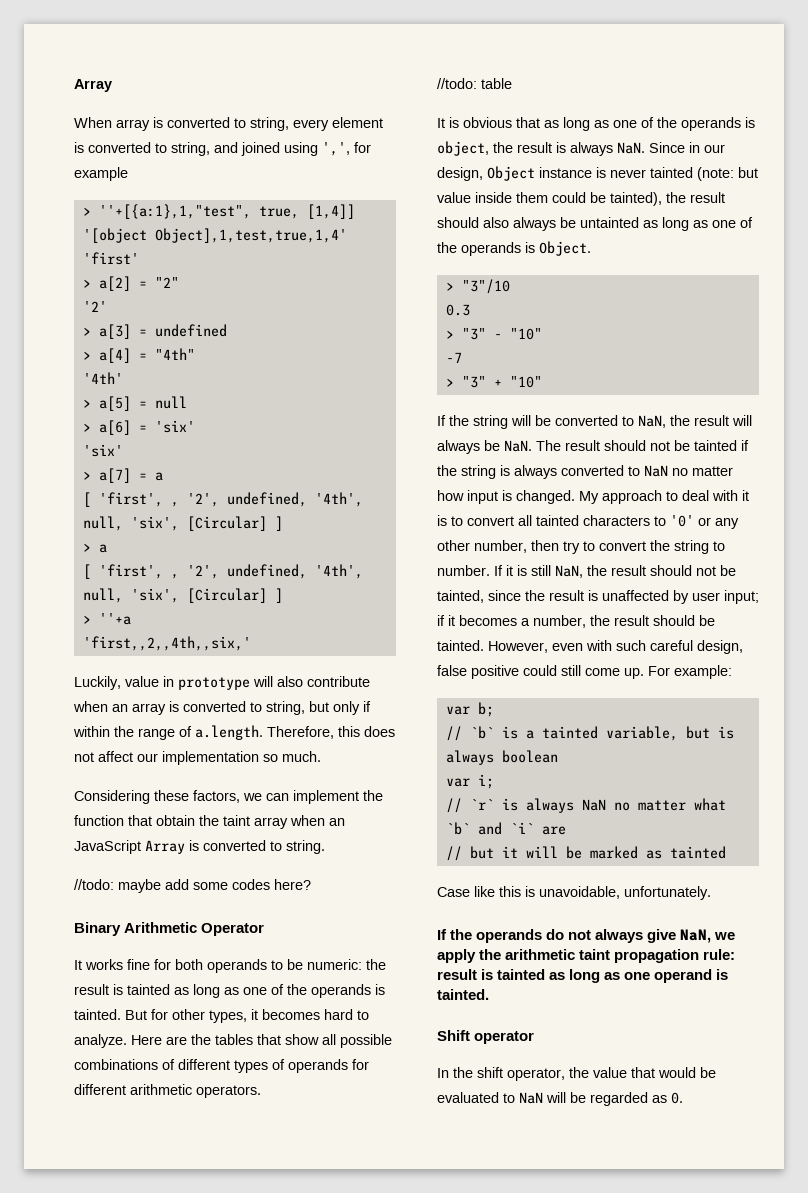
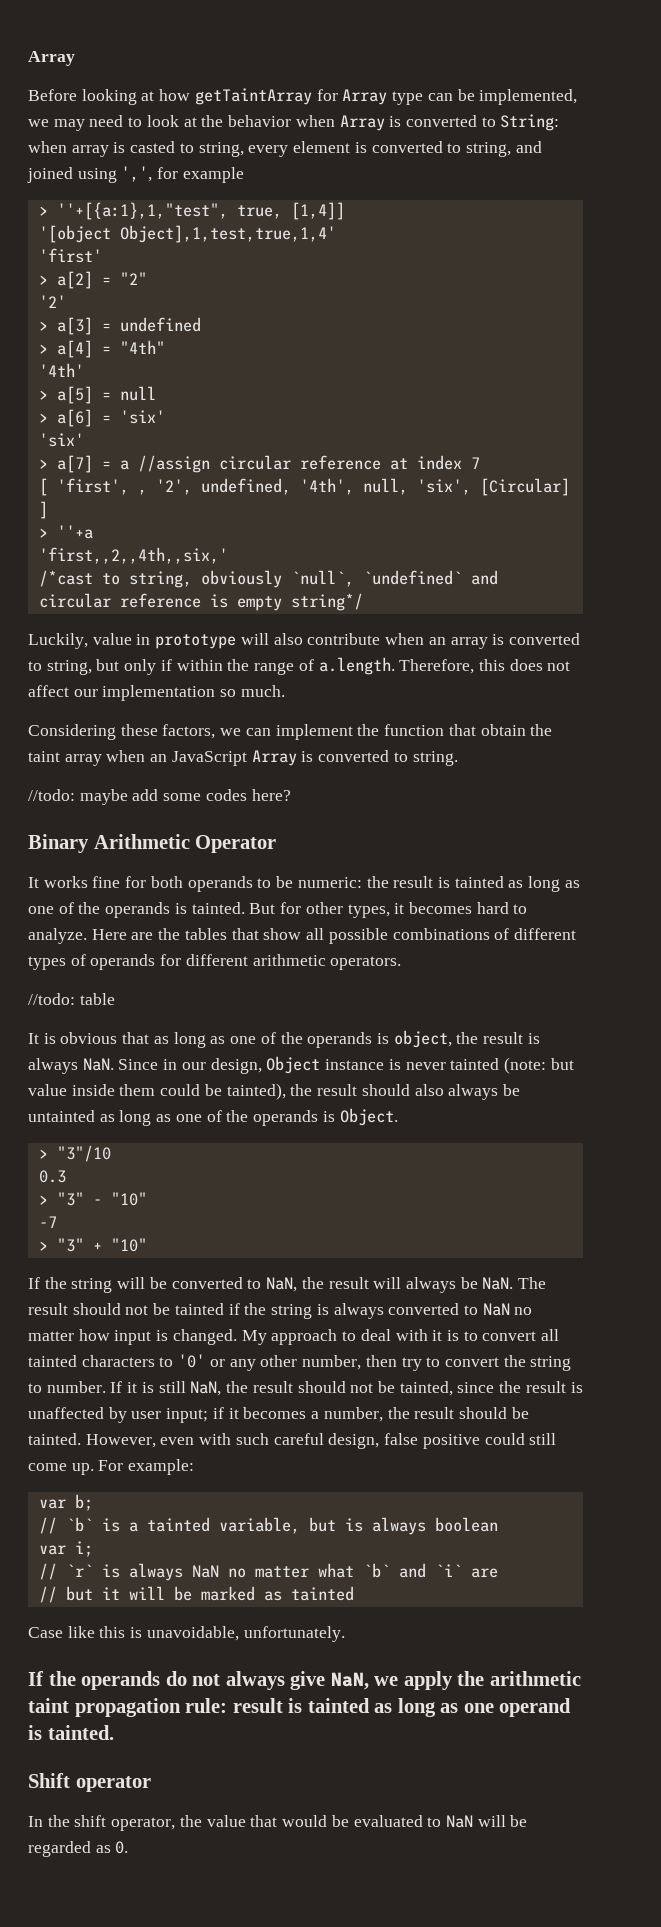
- When array is converted to string, every element is converted to string, and joined using ',', for example
+ Before looking at how getTaintArray for Array type can be implemented, we may need to look at the behavior when Array is converted to String: when array is casted to string, every element is converted to string, and joined using ',', for example
- > a[7] = a
- [ 'first', , '2', undefined, '4th', null, 'six', [Circular] ]
- > a
+ > a[7] = a //assign circular reference at index 7
+ /*cast to string, obviously `null`, `undefined` and circular reference is empty string*/

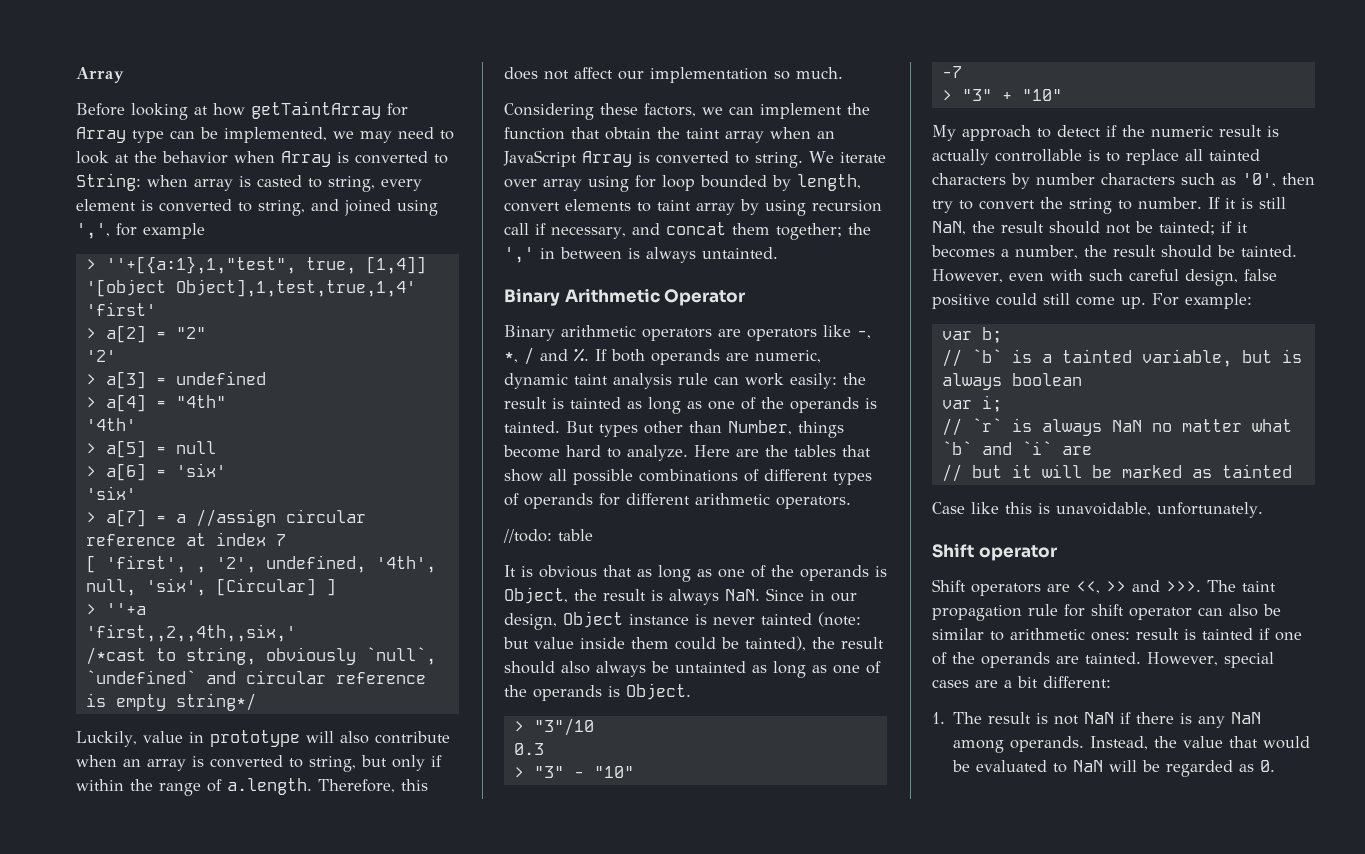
- Considering these factors, we can implement the function that obtain the taint array when an JavaScript Array is converted to string.
- //todo: maybe add some codes here?
+ Considering these factors, we can implement the function that obtain the taint array when an JavaScript Array is converted to string. We iterate over array using for loop bounded by length, convert elements to taint array by using recursion call if necessary, and concat them together; the ',' in between is always untainted.
  Binary Arithmetic Operator
- It works fine for both operands to be numeric: the result is tainted as long as one of the operands is tainted.
+ Binary arithmetic operators are operators like -, *, / and %. If both operands are numeric, dynamic taint analysis rule can work easily: the result is tainted as long as one of the operands is tainted.
- But for other types, it becomes hard to analyze.
+ But types other than Number, things become hard to analyze.
- It is obvious that as long as one of the operands is object, the result is always NaN. Since in our design, Object instance is never tainted (note: but value inside them could be tainted), the result should also always be untainted as long as one of the operands is Object.
+ It is obvious that as long as one of the operands is Object, the result is always NaN. Since in our design, Object instance is never tainted (note: but value inside them could be tainted), the result should also always be untainted as long as one of the operands is Object.
- If the string will be converted to NaN, the result will always be NaN. The result should not be tainted if the string is always converted to NaN no matter how input is changed. My approach to deal with it is to convert all tainted characters to '0' or any other number, then try to convert the string to number.
+ My approach to detect if the numeric result is actually controllable is to replace all tainted characters by number characters such as '0', then try to convert the string to number.
- If it is still NaN, the result should not be tainted, since the result is unaffected by user input; if it becomes a number, the result should be tainted.
+ If it is still NaN, the result should not be tainted; if it becomes a number, the result should be tainted.
- If the operands do not always give NaN, we apply the arithmetic taint propagation rule: result is tainted as long as one operand is tainted.
  Shift operator
- In the shift operator, the value that would be evaluated to NaN will be regarded as 0.
+ Shift operators are <<, >> and >>>. The taint propagation rule for shift operator can also be similar to arithmetic ones: result is tainted if one of the operands are tainted. However, special cases are a bit different:
+ 1. The result is not NaN if there is any NaN among operands. Instead, the value that would be evaluated to NaN will be regarded as 0.

